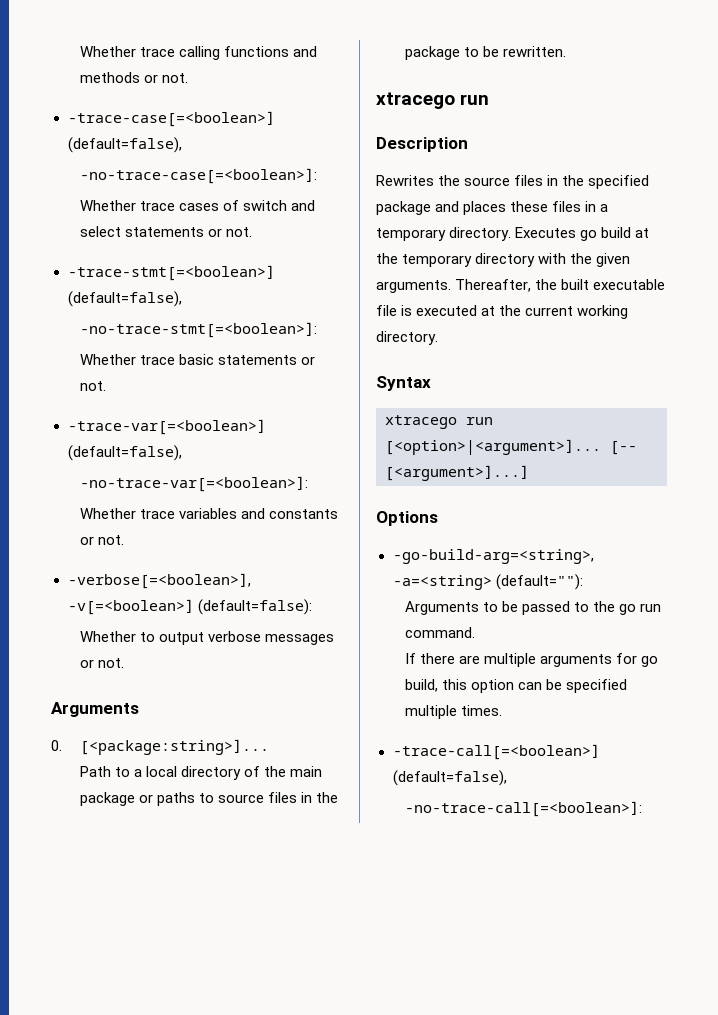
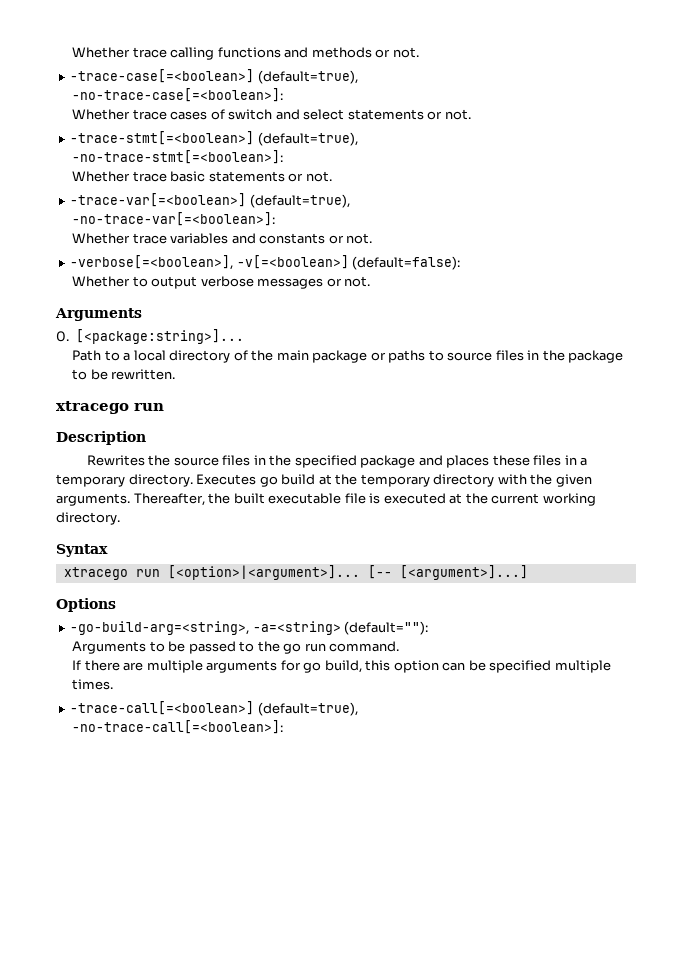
- -trace-case[=<boolean>] (default=false),
+ -trace-case[=<boolean>] (default=true),
- -trace-stmt[=<boolean>] (default=false),
+ -trace-stmt[=<boolean>] (default=true),
- -trace-var[=<boolean>] (default=false),
+ -trace-var[=<boolean>] (default=true),
- -trace-call[=<boolean>] (default=false),
+ -trace-call[=<boolean>] (default=true),

